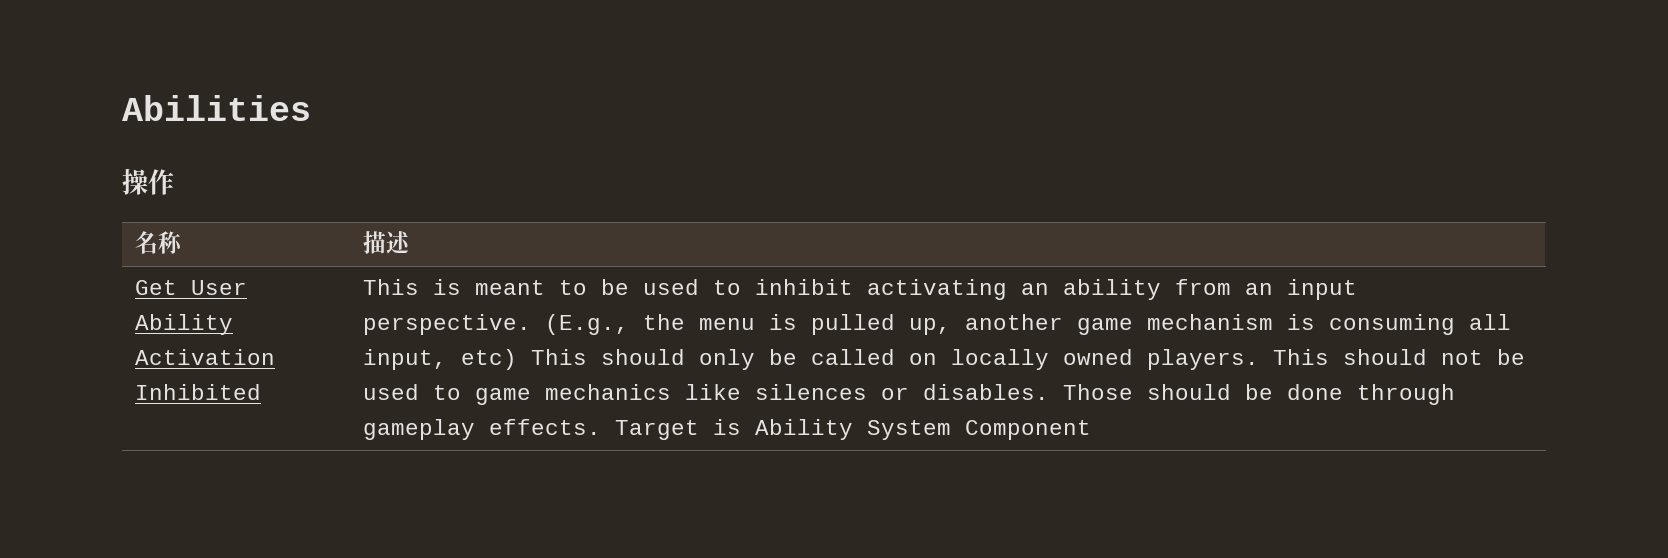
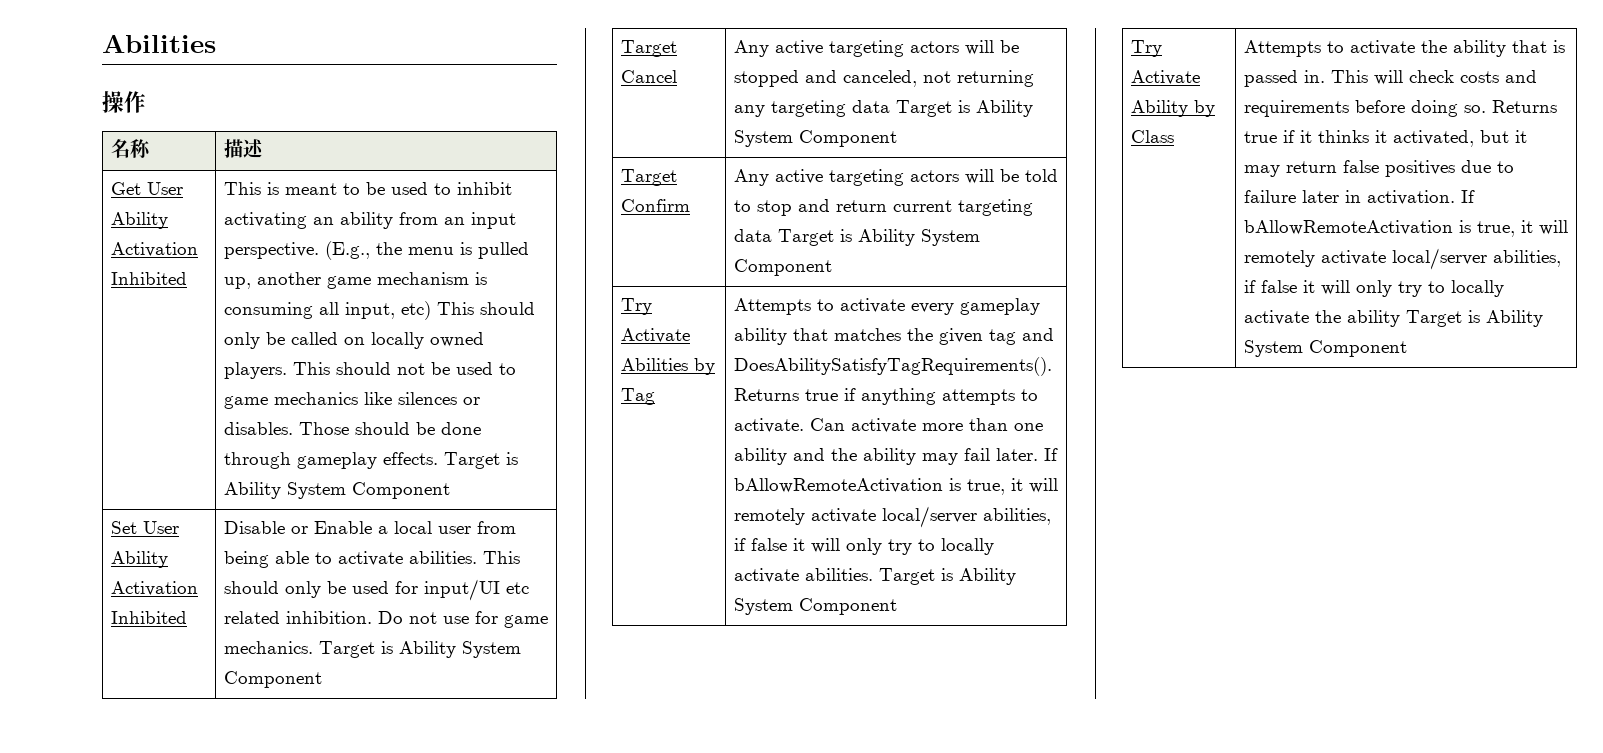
+ Set User Ability Activation Inhibited | Disable or Enable a local user from being able to activate abilities. This should only be used for input/UI etc related inhibition. Do not use for game mechanics. Target is Ability System Component
+ Target Cancel | Any active targeting actors will be stopped and canceled, not returning any targeting data Target is Ability System Component
+ Target Confirm | Any active targeting actors will be told to stop and return current targeting data Target is Ability System Component
+ Try Activate Abilities by Tag | Attempts to activate every gameplay ability that matches the given tag and DoesAbilitySatisfyTagRequirements(). Returns true if anything attempts to activate. Can activate more than one ability and the ability may fail later. If bAllowRemoteActivation is true, it will remotely activate local/server abilities, if false it will only try to locally activate abilities. Target is Ability System Component
+ Try Activate Ability by Class | Attempts to activate the ability that is passed in. This will check costs and requirements before doing so. Returns true if it thinks it activated, but it may return false positives due to failure later in activation. If bAllowRemoteActivation is true, it will remotely activate local/server abilities, if false it will only try to locally activate the ability Target is Ability System Component

